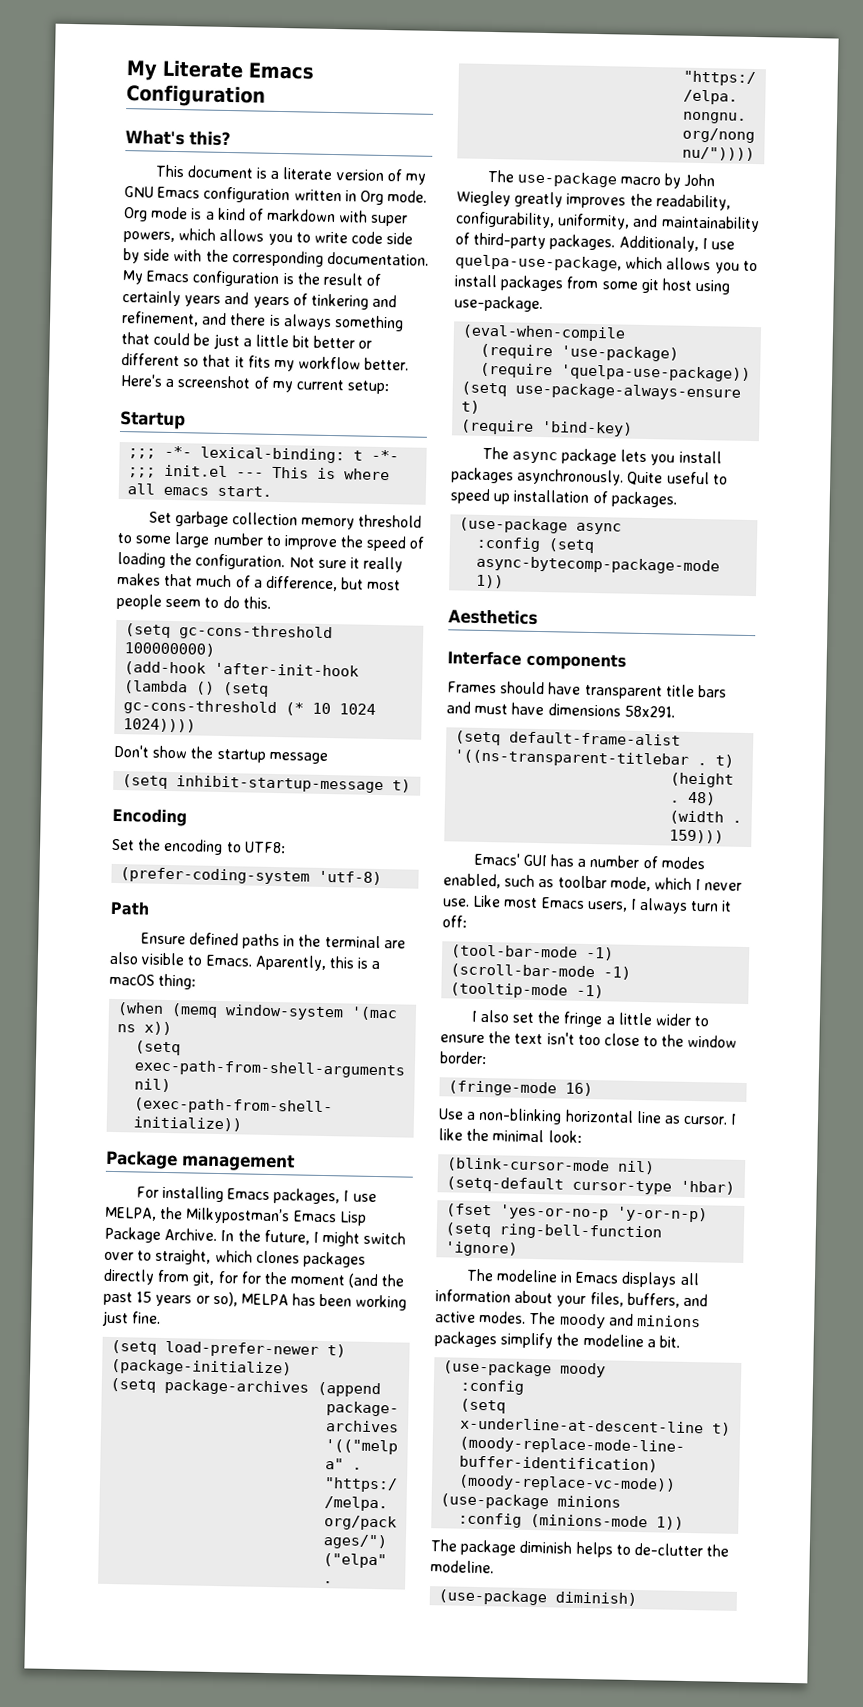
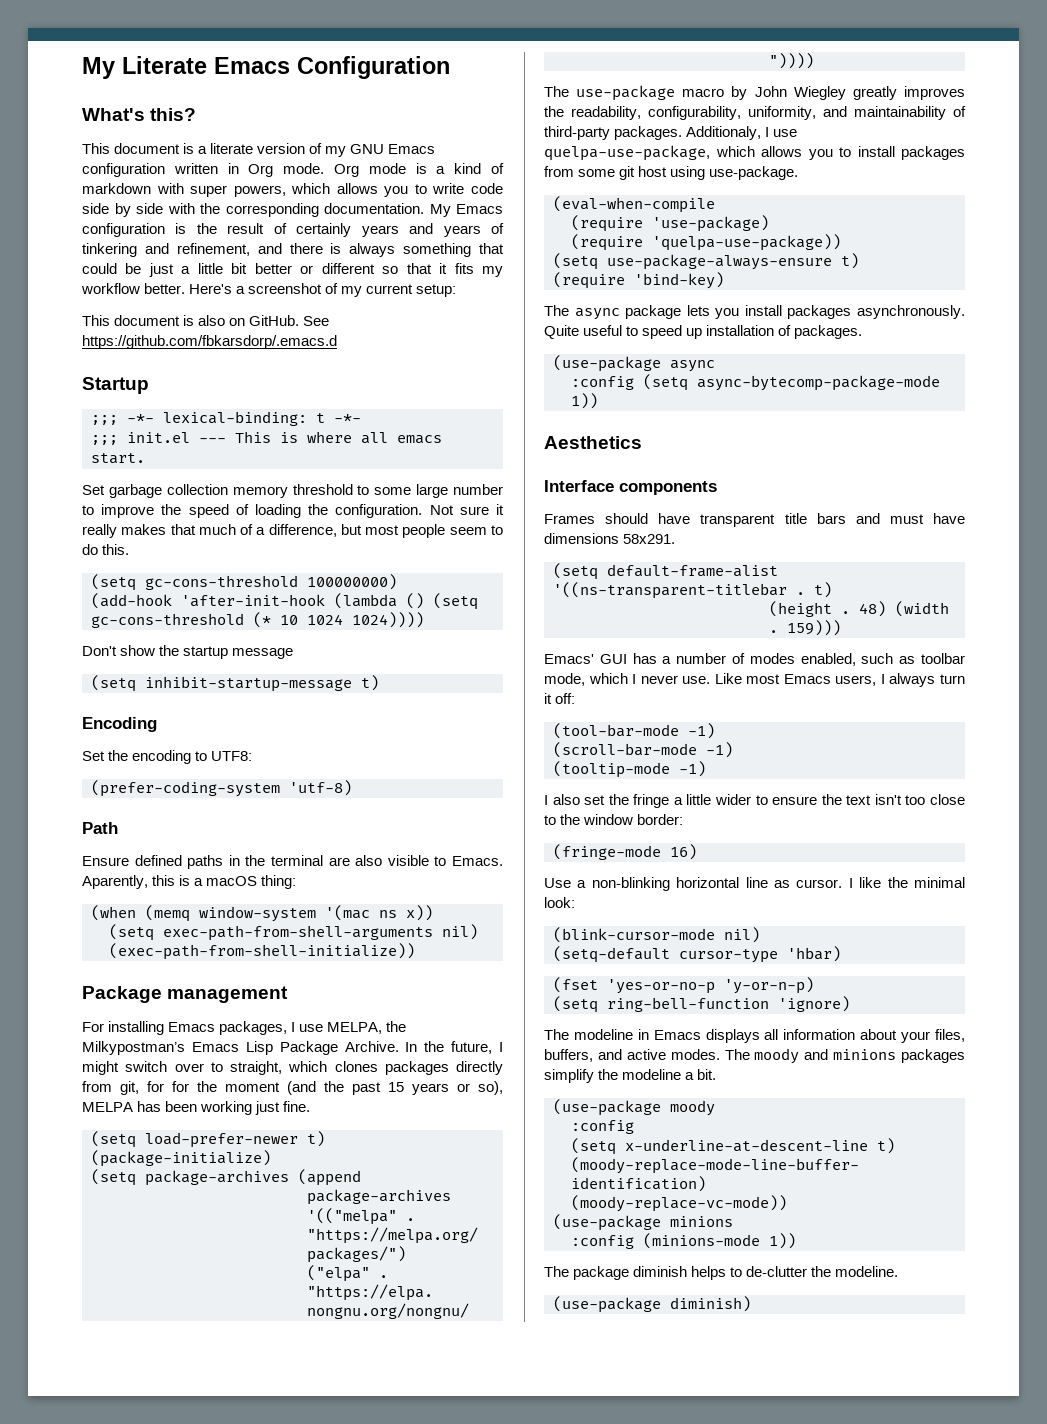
+ This document is also on GitHub. See https://github.com/fbkarsdorp/.emacs.d

